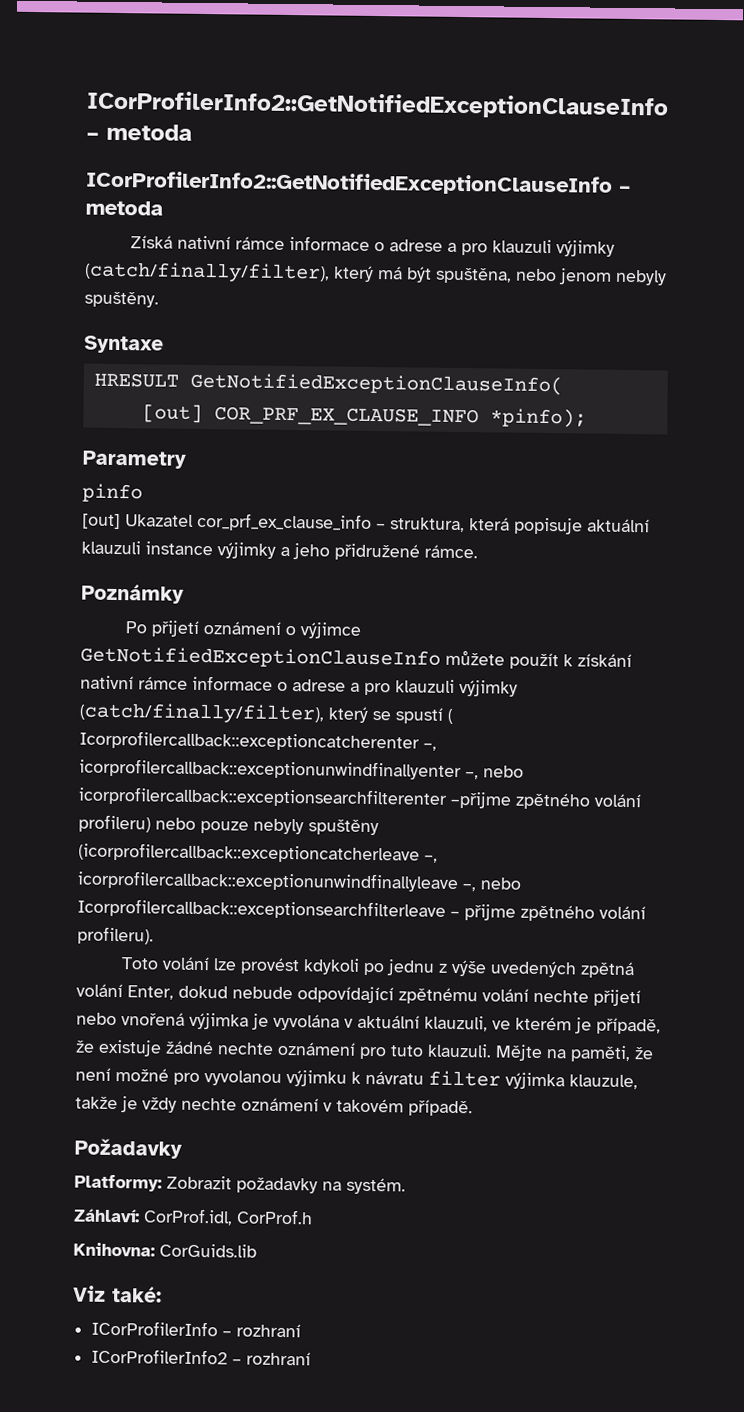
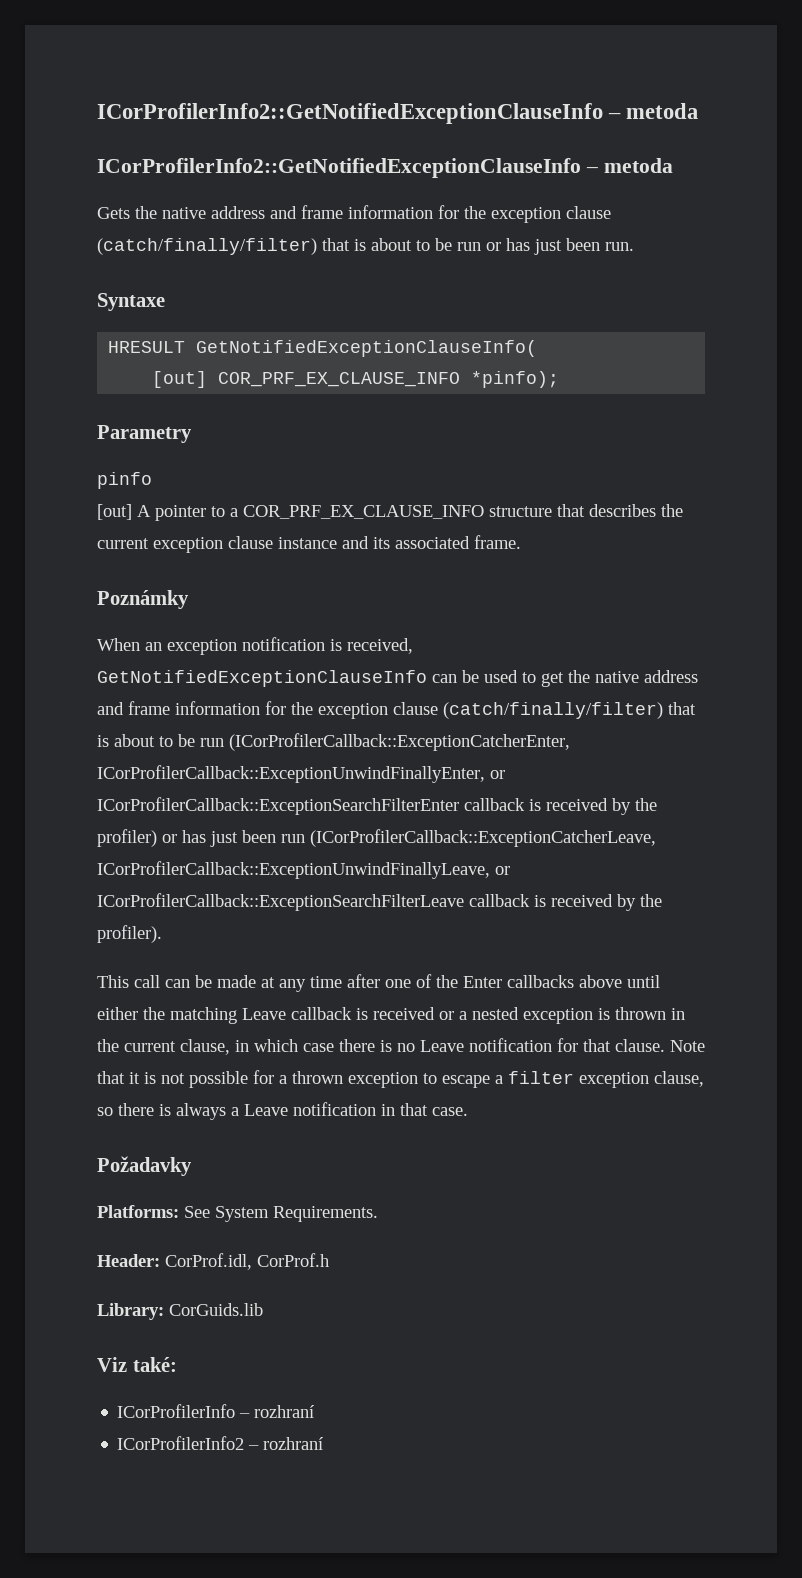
- Získá nativní rámce informace o adrese a pro klauzuli výjimky (catch/finally/filter), který má být spuštěna, nebo jenom nebyly spuštěny.
+ Gets the native address and frame information for the exception clause (catch/finally/filter) that is about to be run or has just been run.
- [out] Ukazatel cor_prf_ex_clause_info – struktura, která popisuje aktuální klauzuli instance výjimky a jeho přidružené rámce.
+ [out] A pointer to a COR_PRF_EX_CLAUSE_INFO structure that describes the current exception clause instance and its associated frame.
  Poznámky
- Po přijetí oznámení o výjimce GetNotifiedExceptionClauseInfo můžete použít k získání nativní rámce informace o adrese a pro klauzuli výjimky (catch/finally/filter), který se spustí ( Icorprofilercallback::exceptioncatcherenter –, icorprofilercallback::exceptionunwindfinallyenter –, nebo icorprofilercallback::exceptionsearchfilterenter –přijme zpětného volání profileru) nebo pouze nebyly spuštěny (icorprofilercallback::exceptioncatcherleave –, icorprofilercallback::exceptionunwindfinallyleave –, nebo Icorprofilercallback::exceptionsearchfilterleave – přijme zpětného volání profileru).
- Toto volání lze provést kdykoli po jednu z výše uvedených zpětná volání Enter, dokud nebude odpovídající zpětnému volání nechte přijetí nebo vnořená výjimka je vyvolána v aktuální klauzuli, ve kterém je případě, že existuje žádné nechte oznámení pro tuto klauzuli. Mějte na paměti, že není možné pro vyvolanou výjimku k návratu filter výjimka klauzule, takže je vždy nechte oznámení v takovém případě.
+ When an exception notification is received, GetNotifiedExceptionClauseInfo can be used to get the native address and frame information for the exception clause (catch/finally/filter) that is about to be run (ICorProfilerCallback::ExceptionCatcherEnter, ICorProfilerCallback::ExceptionUnwindFinallyEnter, or ICorProfilerCallback::ExceptionSearchFilterEnter callback is received by the profiler) or has just been run (ICorProfilerCallback::ExceptionCatcherLeave, ICorProfilerCallback::ExceptionUnwindFinallyLeave, or ICorProfilerCallback::ExceptionSearchFilterLeave callback is received by the profiler).
+ This call can be made at any time after one of the Enter callbacks above until either the matching Leave callback is received or a nested exception is thrown in the current clause, in which case there is no Leave notification for that clause. Note that it is not possible for a thrown exception to escape a filter exception clause, so there is always a Leave notification in that case.
  Požadavky
- Platformy: Zobrazit požadavky na systém.
- Záhlaví: CorProf.idl, CorProf.h
+ Platforms: See System Requirements.
+ Header: CorProf.idl, CorProf.h
- Knihovna: CorGuids.lib
+ Library: CorGuids.lib

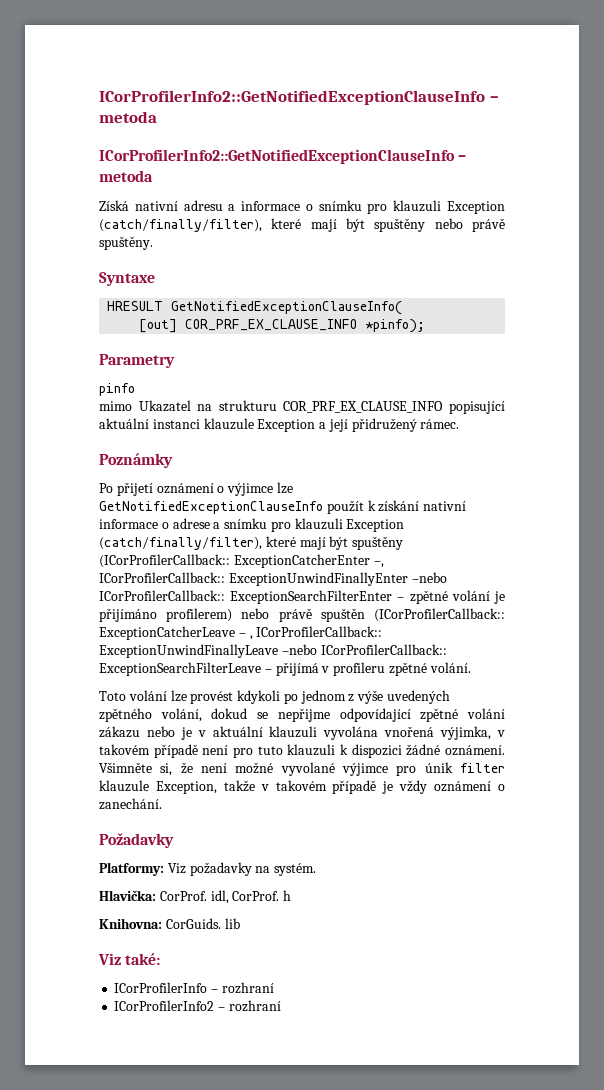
- Gets the native address and frame information for the exception clause (catch/finally/filter) that is about to be run or has just been run.
+ Získá nativní adresu a informace o snímku pro klauzuli Exception (catch/finally/filter), které mají být spuštěny nebo právě spuštěny.
- [out] A pointer to a COR_PRF_EX_CLAUSE_INFO structure that describes the current exception clause instance and its associated frame.
+ mimo Ukazatel na strukturu COR_PRF_EX_CLAUSE_INFO popisující aktuální instanci klauzule Exception a její přidružený rámec.
  Poznámky
- When an exception notification is received, GetNotifiedExceptionClauseInfo can be used to get the native address and frame information for the exception clause (catch/finally/filter) that is about to be run (ICorProfilerCallback::ExceptionCatcherEnter, ICorProfilerCallback::ExceptionUnwindFinallyEnter, or ICorProfilerCallback::ExceptionSearchFilterEnter callback is received by the profiler) or has just been run (ICorProfilerCallback::ExceptionCatcherLeave, ICorProfilerCallback::ExceptionUnwindFinallyLeave, or ICorProfilerCallback::ExceptionSearchFilterLeave callback is received by the profiler).
- This call can be made at any time after one of the Enter callbacks above until either the matching Leave callback is received or a nested exception is thrown in the current clause, in which case there is no Leave notification for that clause. Note that it is not possible for a thrown exception to escape a filter exception clause, so there is always a Leave notification in that case.
+ Po přijetí oznámení o výjimce lze GetNotifiedExceptionClauseInfo použít k získání nativní informace o adrese a snímku pro klauzuli Exception (catch/finally/filter), které mají být spuštěny (ICorProfilerCallback:: ExceptionCatcherEnter –, ICorProfilerCallback:: ExceptionUnwindFinallyEnter –nebo ICorProfilerCallback:: ExceptionSearchFilterEnter – zpětné volání je přijímáno profilerem) nebo právě spuštěn (ICorProfilerCallback:: ExceptionCatcherLeave – , ICorProfilerCallback:: ExceptionUnwindFinallyLeave –nebo ICorProfilerCallback:: ExceptionSearchFilterLeave – přijímá v profileru zpětné volání.
+ Toto volání lze provést kdykoli po jednom z výše uvedených zpětného volání, dokud se nepřijme odpovídající zpětné volání zákazu nebo je v aktuální klauzuli vyvolána vnořená výjimka, v takovém případě není pro tuto klauzuli k dispozici žádné oznámení. Všimněte si, že není možné vyvolané výjimce pro únik filter klauzule Exception, takže v takovém případě je vždy oznámení o zanechání.
  Požadavky
- Platforms: See System Requirements.
- Header: CorProf.idl, CorProf.h
- Library: CorGuids.lib
+ Platformy: Viz požadavky na systém.
+ Hlavička: CorProf. idl, CorProf. h
+ Knihovna: CorGuids. lib

